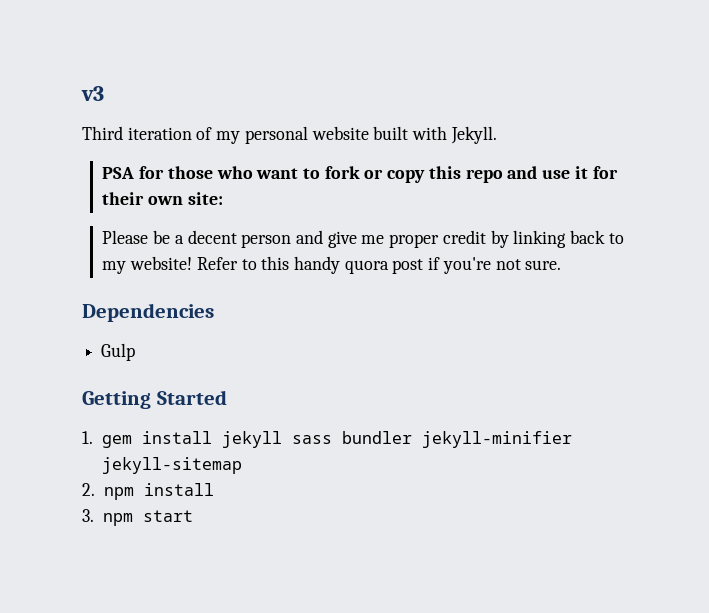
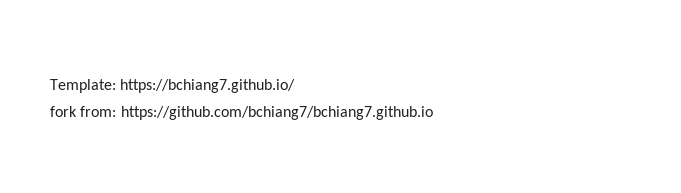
- v3
- Third iteration of my personal website built with Jekyll.
- PSA for those who want to fork or copy this repo and use it for their own site:
- Please be a decent person and give me proper credit by linking back to my website! Refer to this handy quora post if you're not sure.
- Dependencies
- Gulp
- Getting Started
- 1. gem install jekyll sass bundler jekyll-minifier jekyll-sitemap
- 2. npm install
- 3. npm start
+ Template: https://bchiang7.github.io/
+ fork from: https://github.com/bchiang7/bchiang7.github.io

